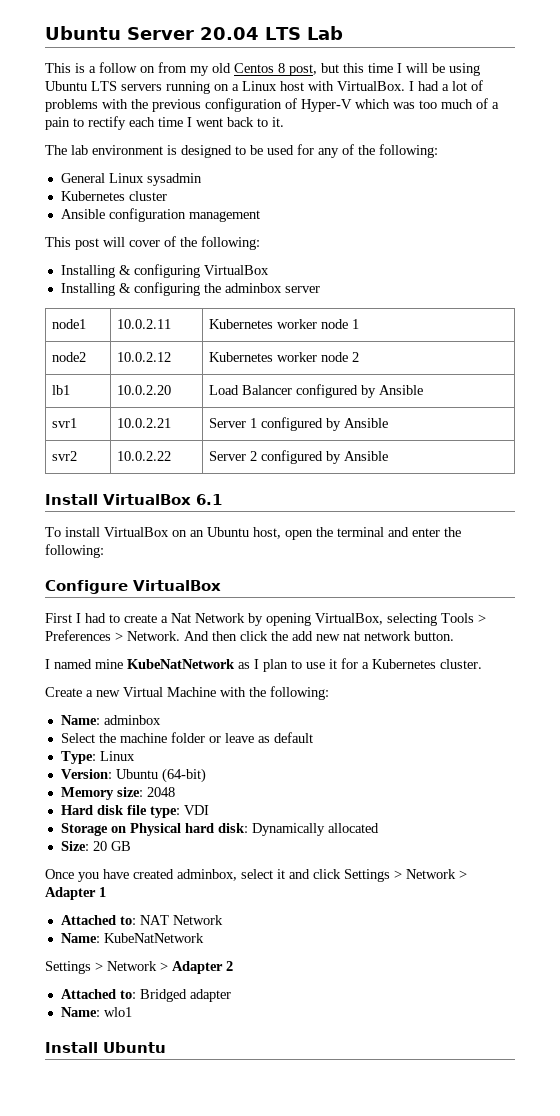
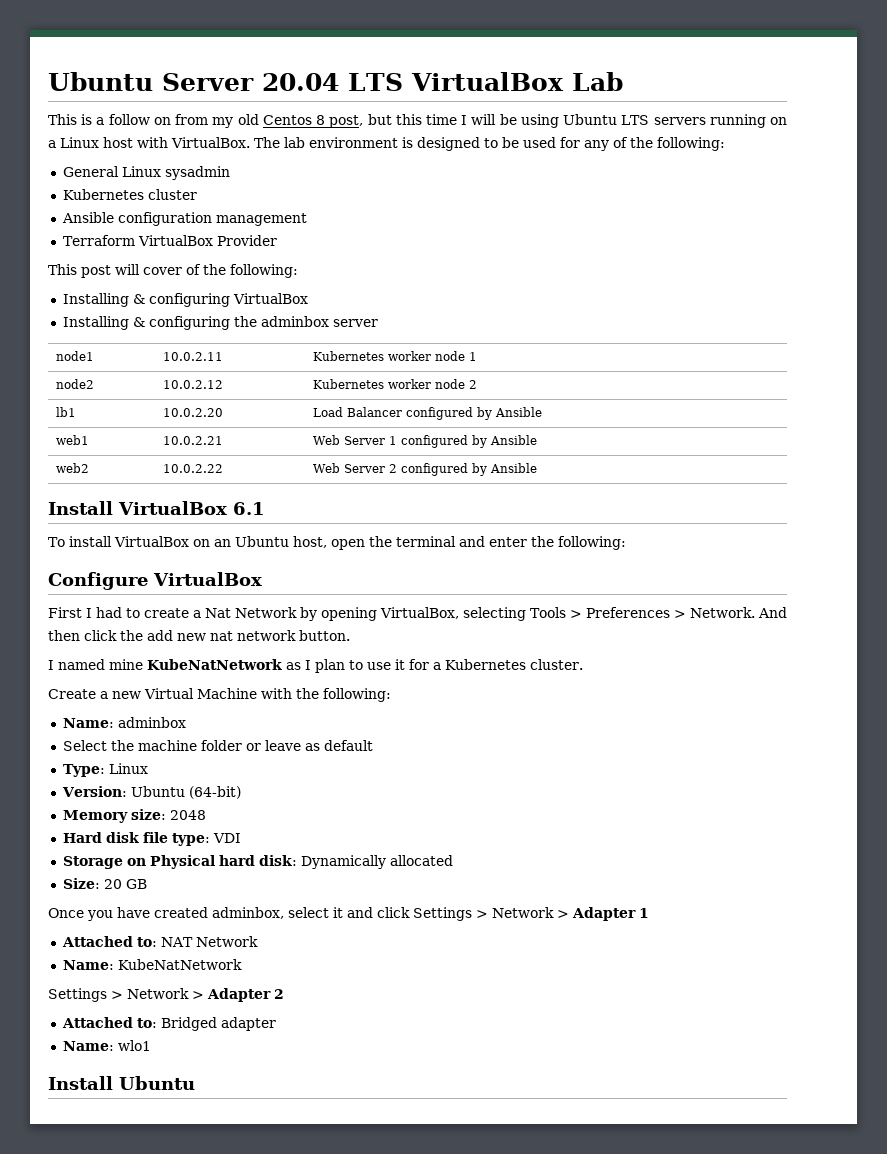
- Ubuntu Server 20.04 LTS Lab
+ Ubuntu Server 20.04 LTS VirtualBox Lab
- This is a follow on from my old Centos 8 post, but this time I will be using Ubuntu LTS servers running on a Linux host with VirtualBox. I had a lot of problems with the previous configuration of Hyper-V which was too much of a pain to rectify each time I went back to it.
- The lab environment is designed to be used for any of the following:
+ This is a follow on from my old Centos 8 post, but this time I will be using Ubuntu LTS servers running on a Linux host with VirtualBox. The lab environment is designed to be used for any of the following:
+ Terraform VirtualBox Provider
- svr1 | 10.0.2.21 | Server 1 configured by Ansible
+ web1 | 10.0.2.21 | Web Server 1 configured by Ansible
- svr2 | 10.0.2.22 | Server 2 configured by Ansible
+ web2 | 10.0.2.22 | Web Server 2 configured by Ansible

